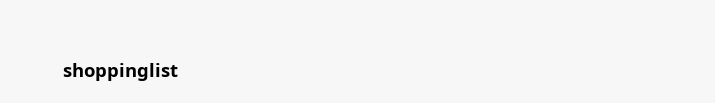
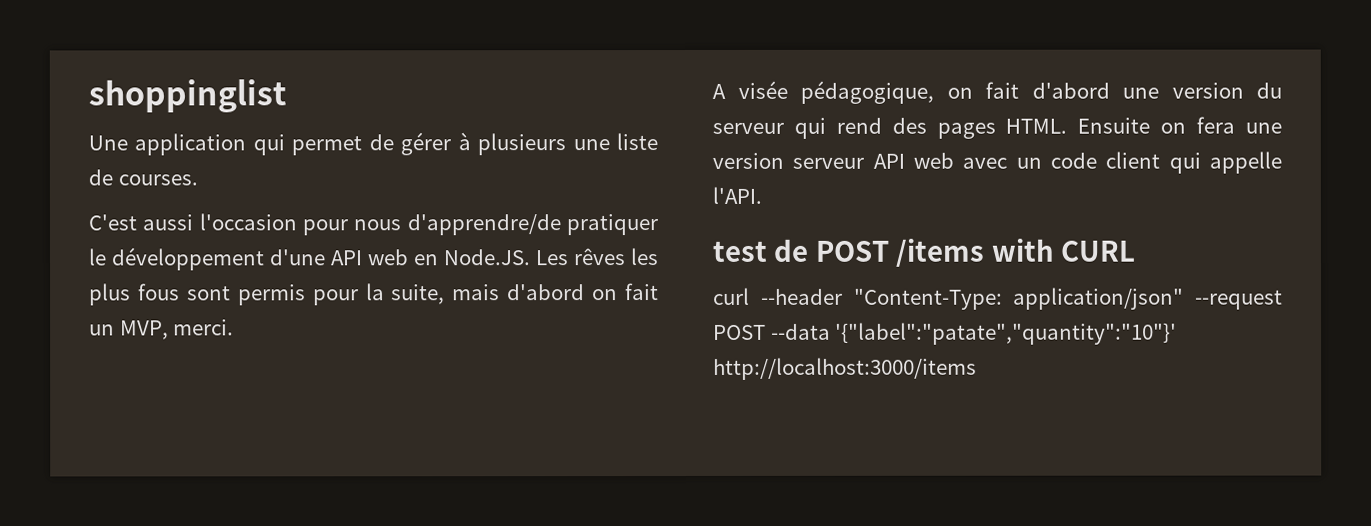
+ Une application qui permet de gérer à plusieurs une liste de courses.
+ C'est aussi l'occasion pour nous d'apprendre/de pratiquer le développement d'une API web en Node.JS. Les rêves les plus fous sont permis pour la suite, mais d'abord on fait un MVP, merci.
+ A visée pédagogique, on fait d'abord une version du serveur qui rend des pages HTML. Ensuite on fera une version serveur API web avec un code client qui appelle l'API.
+ test de POST /items with CURL
+ curl --header "Content-Type: application/json" --request POST --data '{"label":"patate","quantity":"10"}' http://localhost:3000/items

